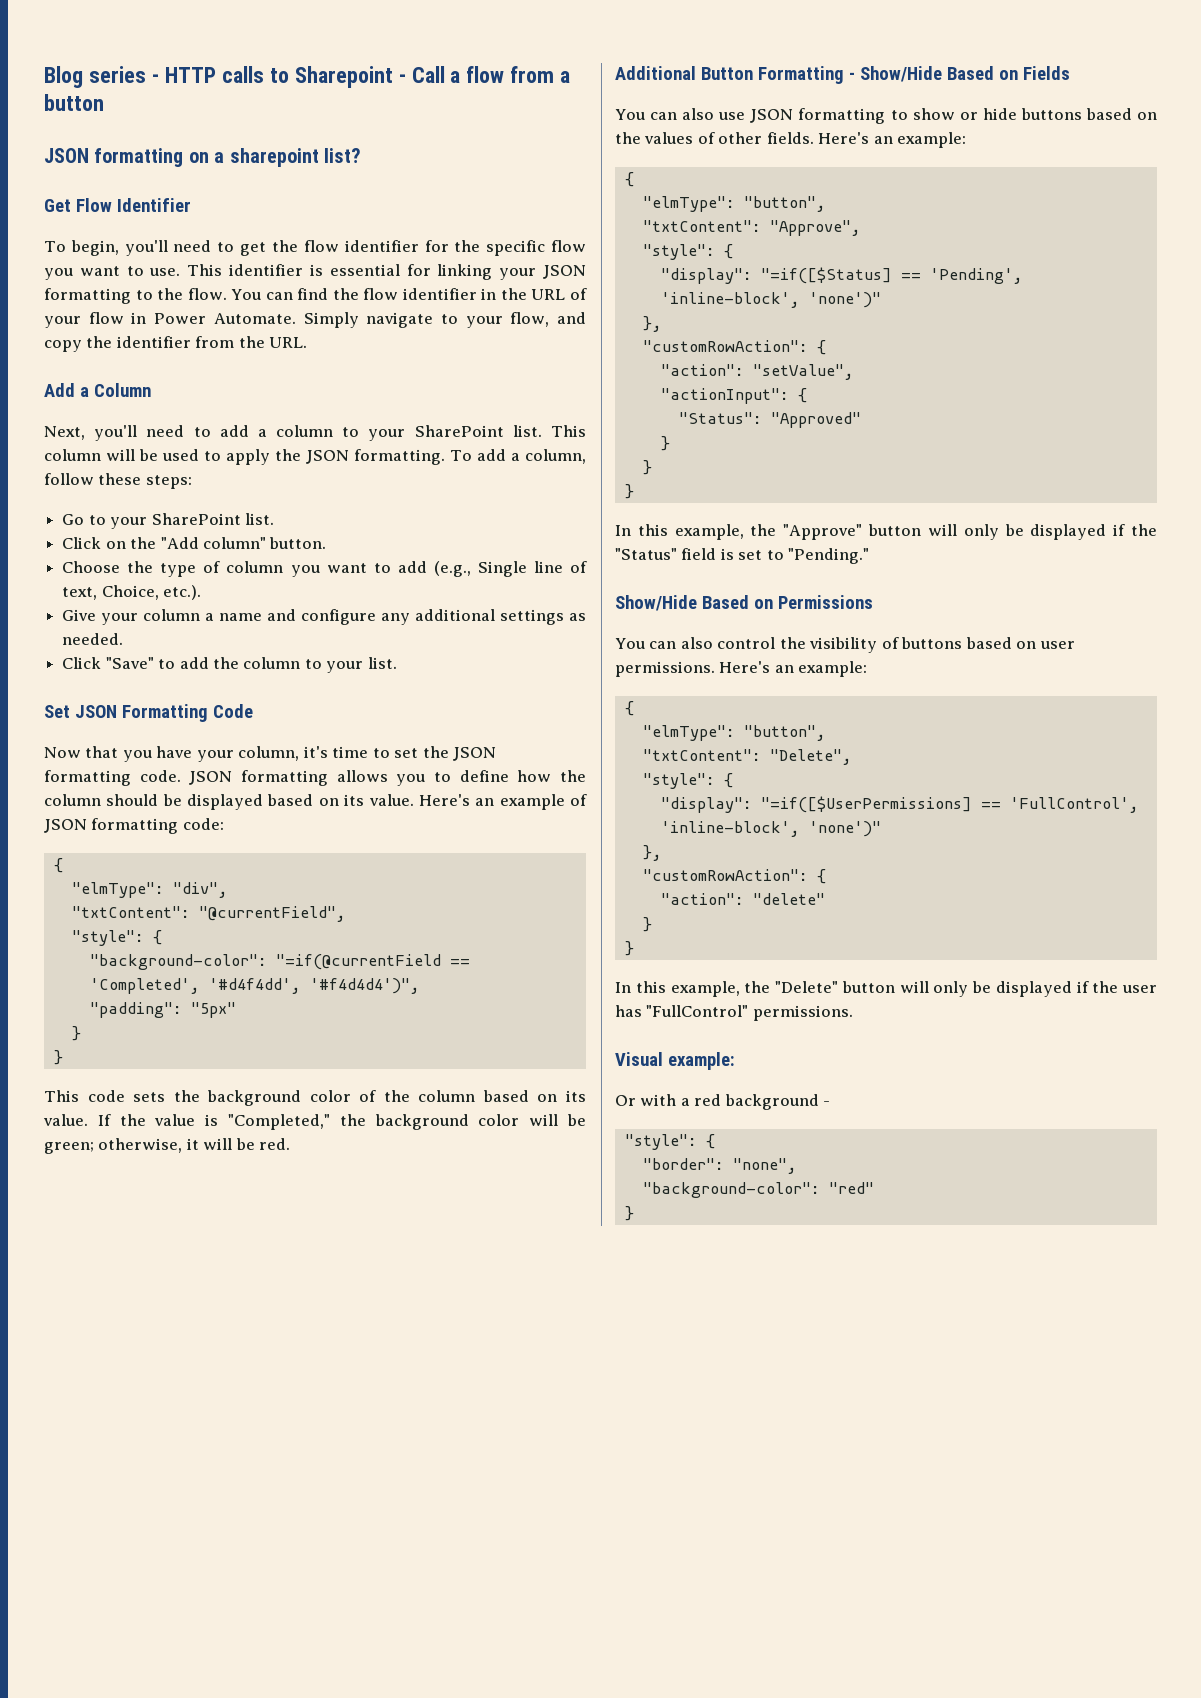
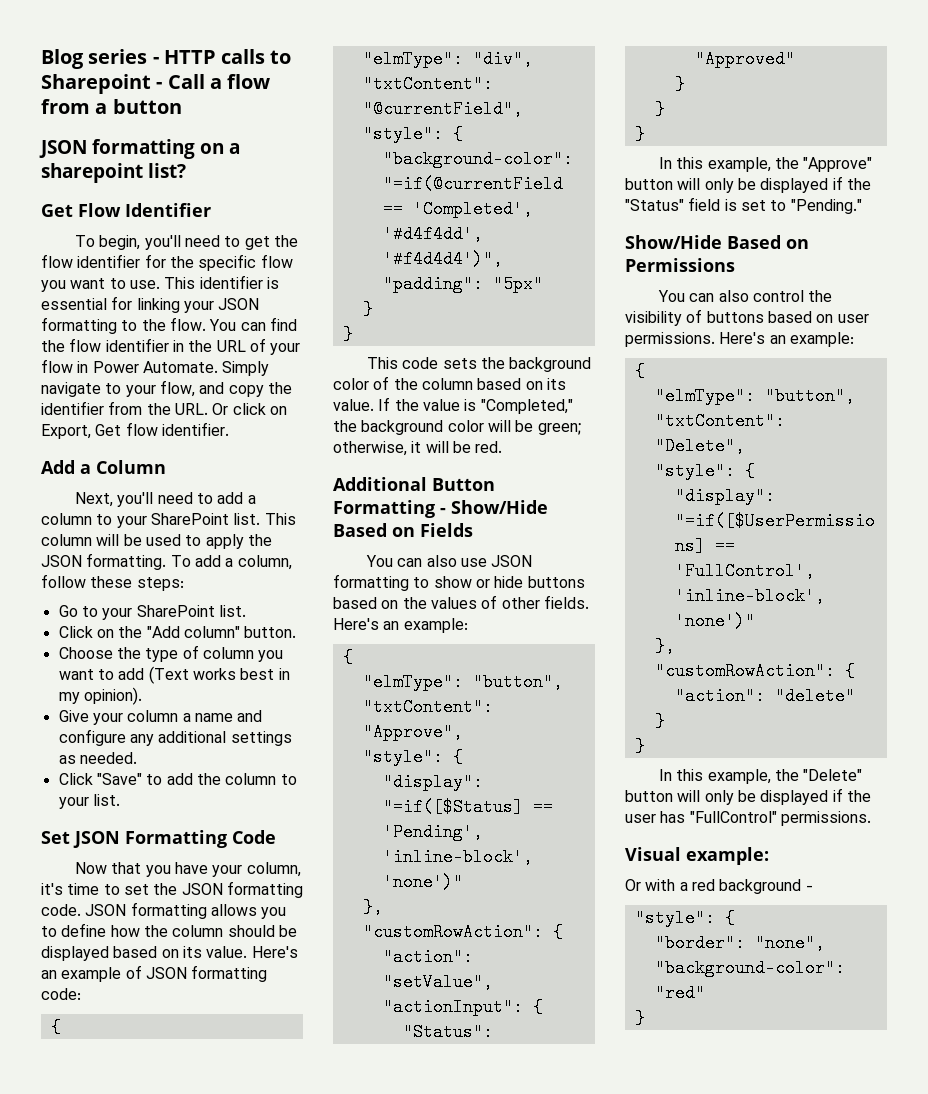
- Simply navigate to your flow, and copy the identifier from the URL.
+ Simply navigate to your flow, and copy the identifier from the URL. Or click on Export, Get flow identifier.
- Choose the type of column you want to add (e.g., Single line of text, Choice, etc.).
+ Choose the type of column you want to add (Text works best in my opinion).

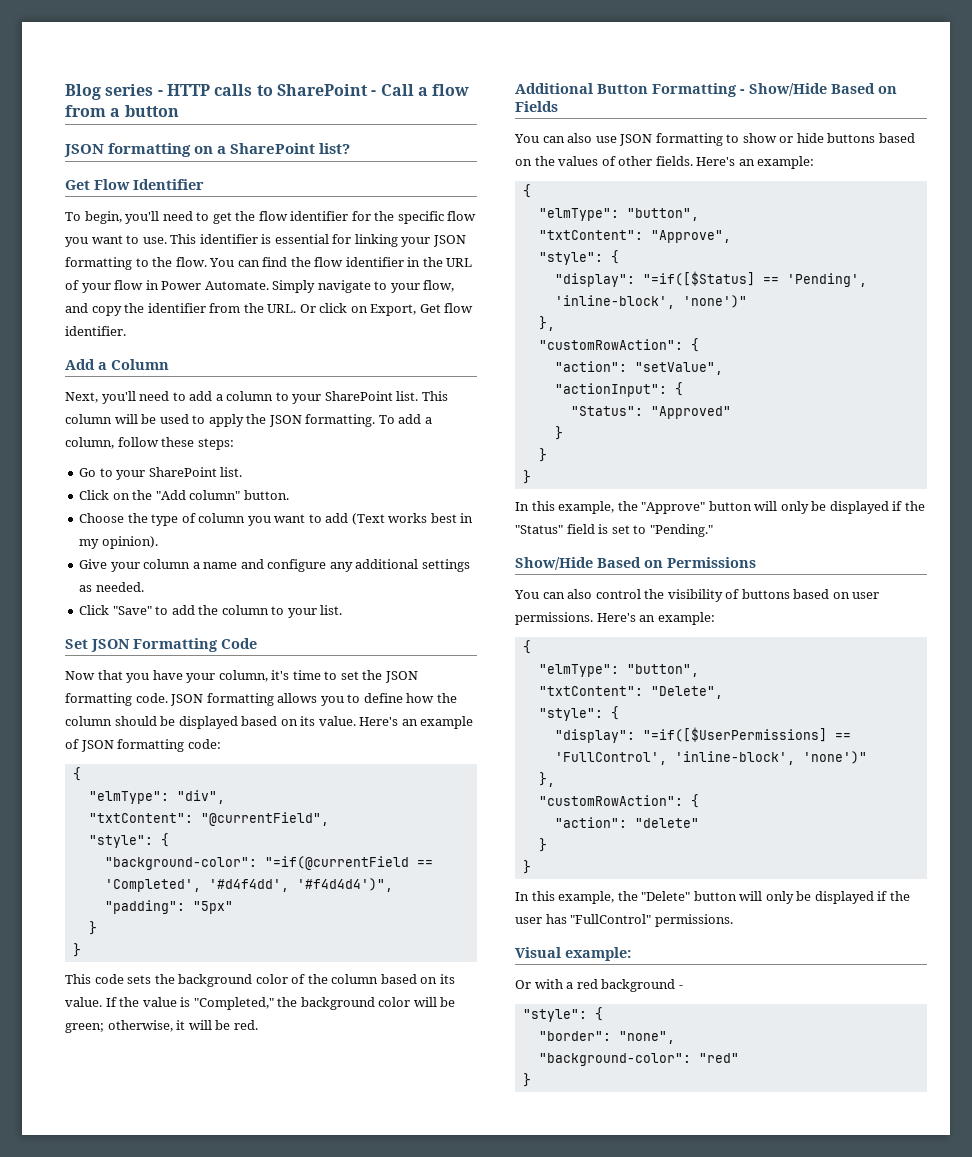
- Blog series - HTTP calls to Sharepoint - Call a flow from a button
+ Blog series - HTTP calls to SharePoint - Call a flow from a button
- JSON formatting on a sharepoint list?
+ JSON formatting on a SharePoint list?

